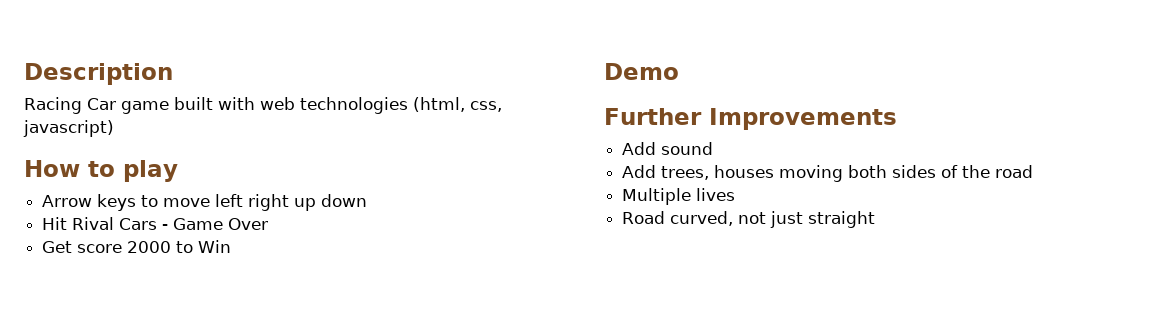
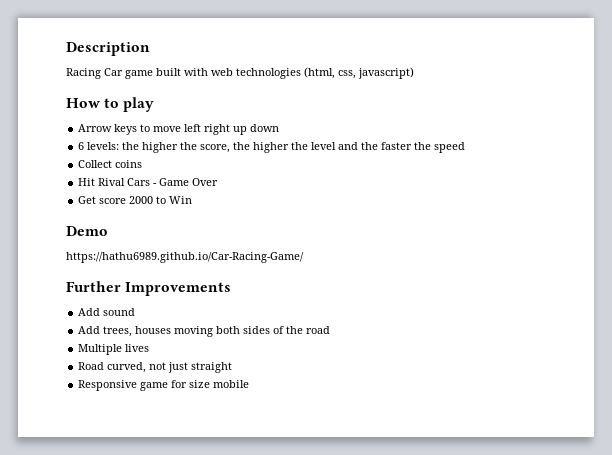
+ 6 levels: the higher the score, the higher the level and the faster the speed
+ Collect coins
+ https://hathu6989.github.io/Car-Racing-Game/
+ Responsive game for size mobile

